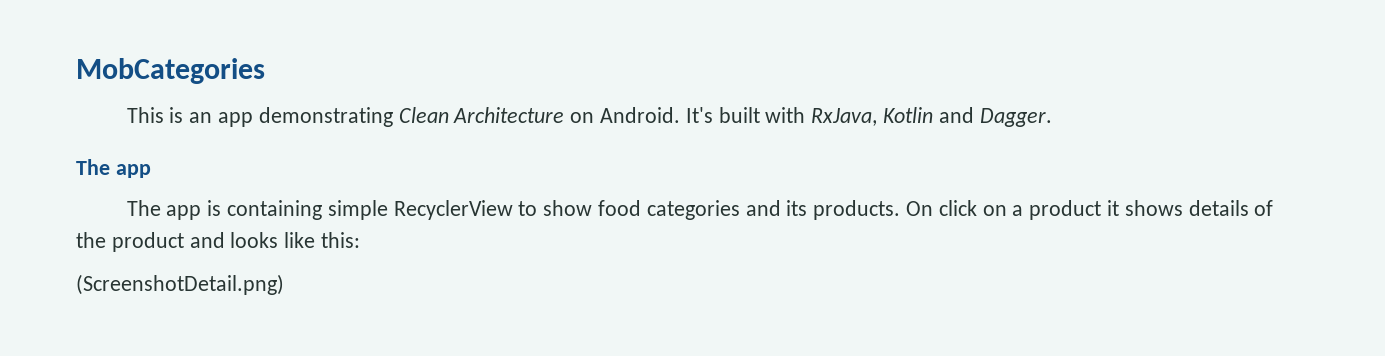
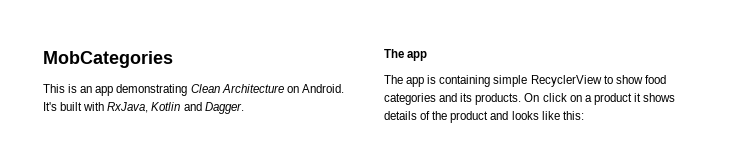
- (ScreenshotDetail.png)

